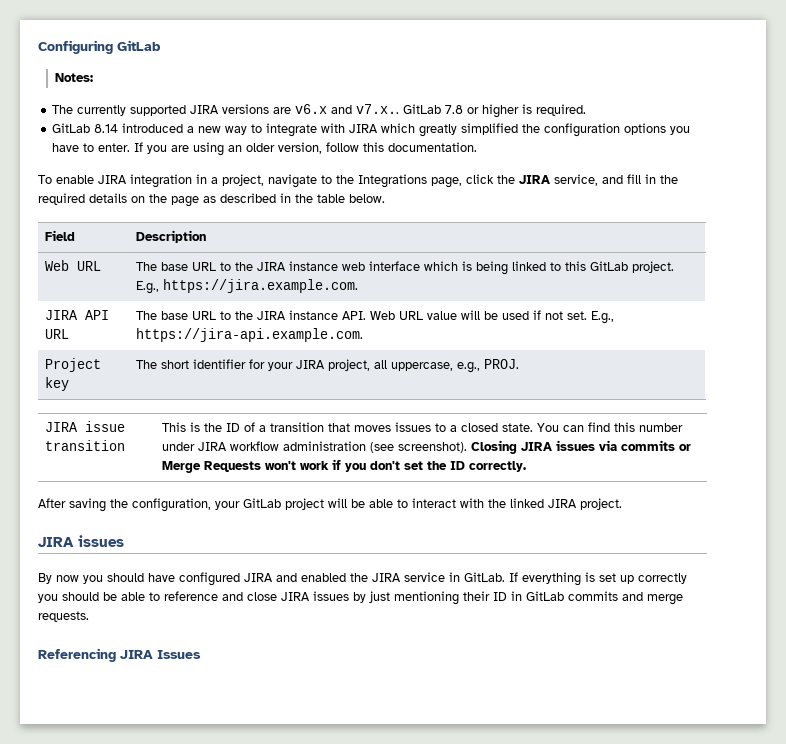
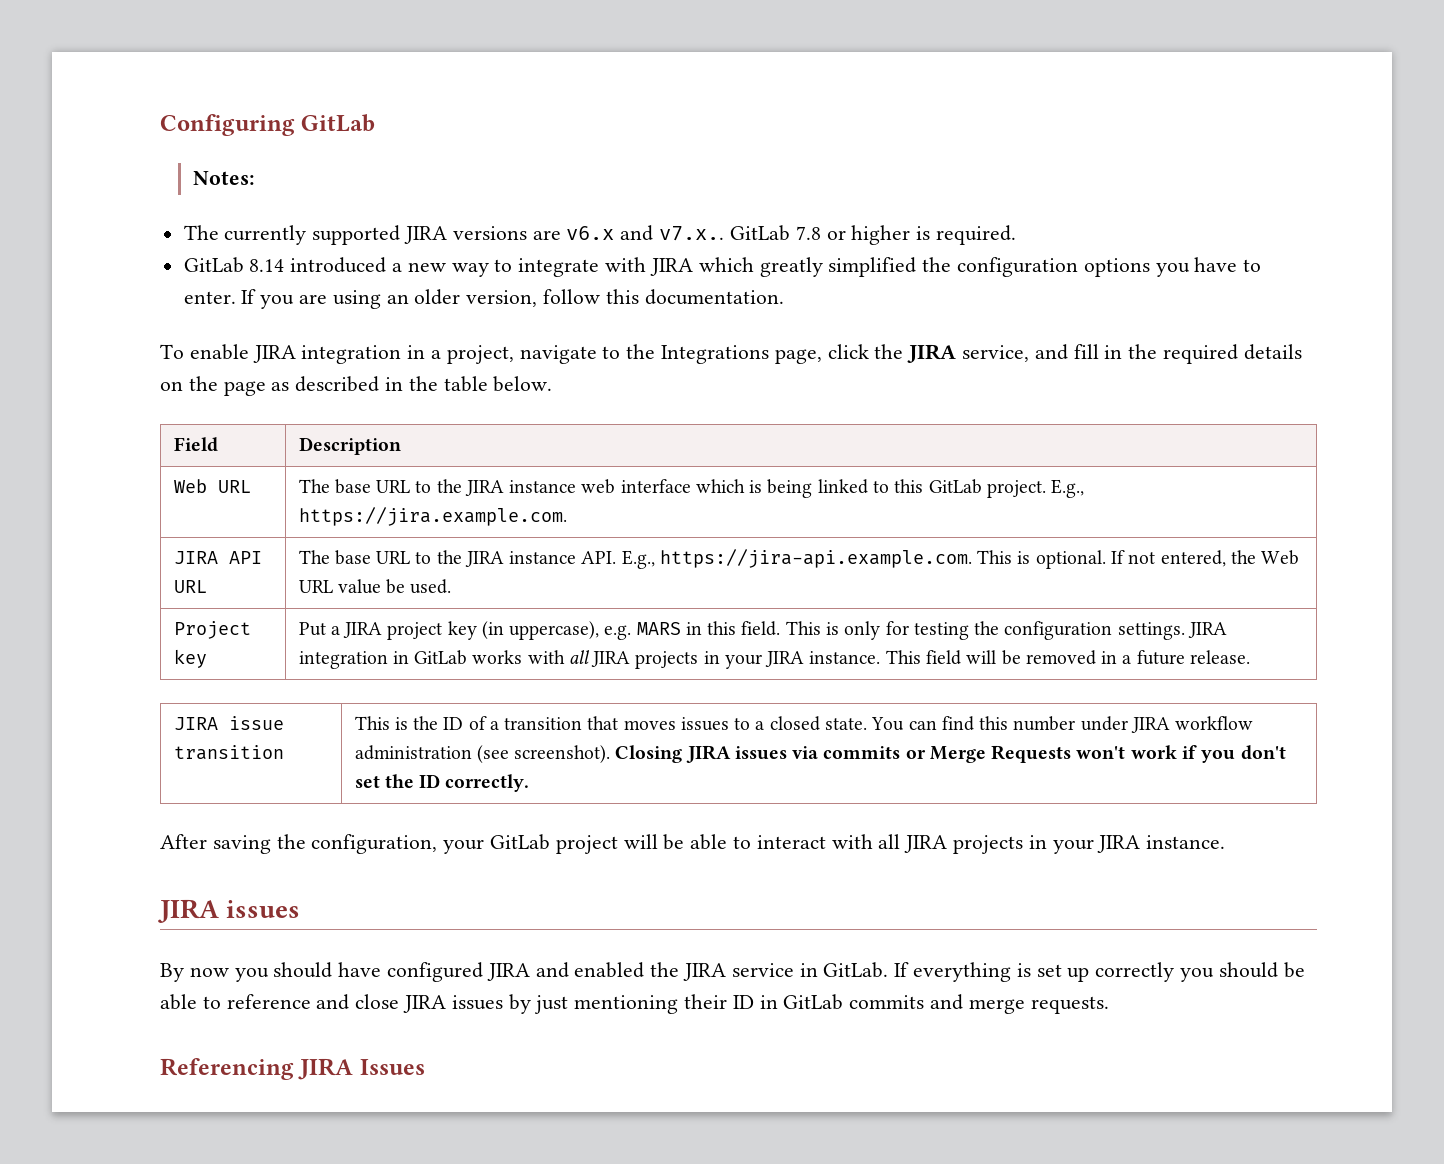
- JIRA API URL | The base URL to the JIRA instance API. Web URL value will be used if not set. E.g., https://jira-api.example.com.
- Project key | The short identifier for your JIRA project, all uppercase, e.g., PROJ.
+ JIRA API URL | The base URL to the JIRA instance API. E.g., https://jira-api.example.com. This is optional. If not entered, the Web URL value be used.
+ Project key | Put a JIRA project key (in uppercase), e.g. MARS in this field. This is only for testing the configuration settings. JIRA integration in GitLab works with all JIRA projects in your JIRA instance. This field will be removed in a future release.
- After saving the configuration, your GitLab project will be able to interact with the linked JIRA project.
+ After saving the configuration, your GitLab project will be able to interact with all JIRA projects in your JIRA instance.

